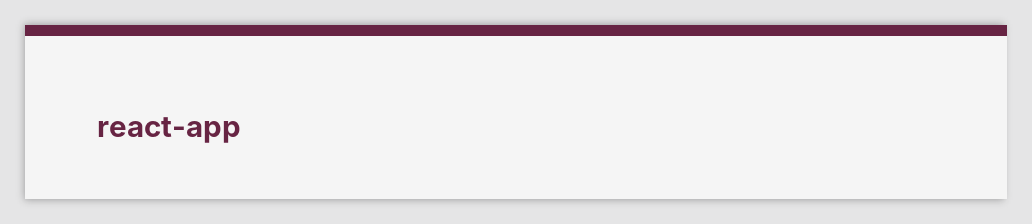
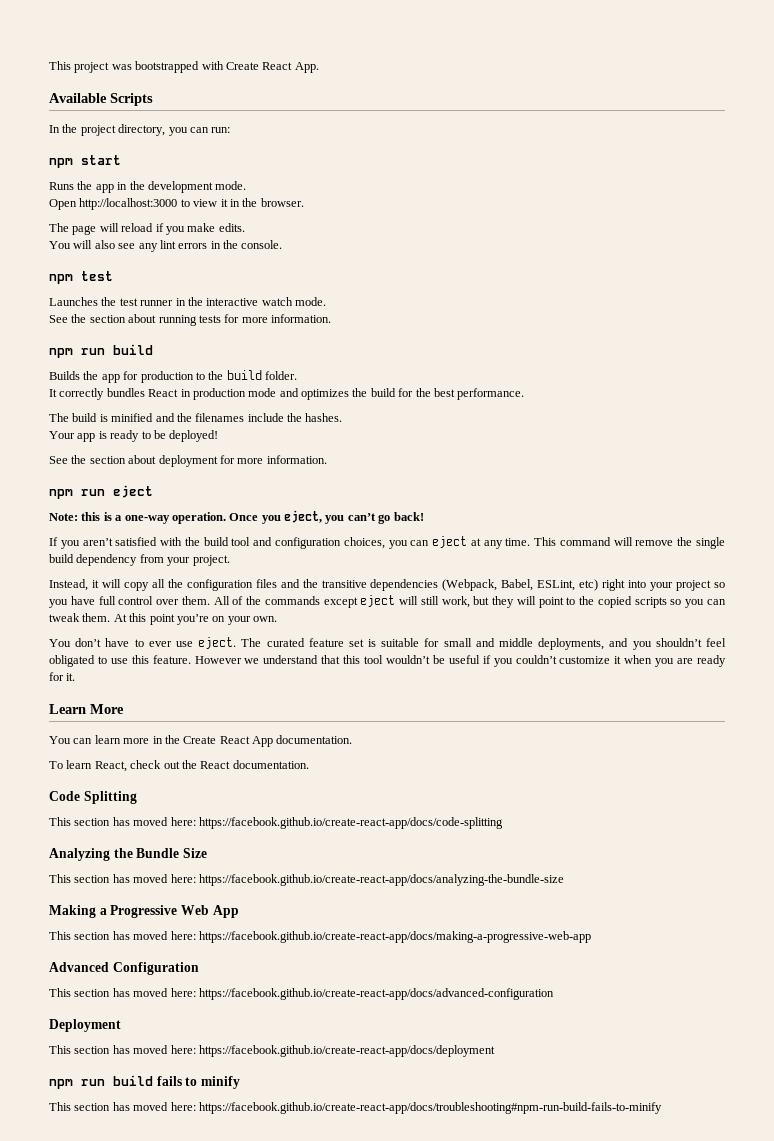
- react-app
+ This project was bootstrapped with Create React App.
+ Available Scripts
+ In the project directory, you can run:
+ npm start
+ Runs the app in the development mode.
+ Open http://localhost:3000 to view it in the browser.
+ The page will reload if you make edits.
+ You will also see any lint errors in the console.
+ npm test
+ Launches the test runner in the interactive watch mode.
+ See the section about running tests for more information.
+ npm run build
+ Builds the app for production to the build folder.
+ It correctly bundles React in production mode and optimizes the build for the best performance.
+ The build is minified and the filenames include the hashes.
+ Your app is ready to be deployed!
+ See the section about deployment for more information.
+ npm run eject
+ Note: this is a one-way operation. Once you eject, you can’t go back!
+ If you aren’t satisfied with the build tool and configuration choices, you can eject at any time. This command will remove the single build dependency from your project.
+ Instead, it will copy all the configuration files and the transitive dependencies (Webpack, Babel, ESLint, etc) right into your project so you have full control over them. All of the commands except eject will still work, but they will point to the copied scripts so you can tweak them. At this point you’re on your own.
+ You don’t have to ever use eject. The curated feature set is suitable for small and middle deployments, and you shouldn’t feel obligated to use this feature. However we understand that this tool wouldn’t be useful if you couldn’t customize it when you are ready for it.
+ Learn More
+ You can learn more in the Create React App documentation.
+ To learn React, check out the React documentation.
+ Code Splitting
+ This section has moved here: https://facebook.github.io/create-react-app/docs/code-splitting
+ Analyzing the Bundle Size
+ This section has moved here: https://facebook.github.io/create-react-app/docs/analyzing-the-bundle-size
+ Making a Progressive Web App
+ This section has moved here: https://facebook.github.io/create-react-app/docs/making-a-progressive-web-app
+ Advanced Configuration
+ This section has moved here: https://facebook.github.io/create-react-app/docs/advanced-configuration
+ Deployment
+ This section has moved here: https://facebook.github.io/create-react-app/docs/deployment
+ npm run build fails to minify
+ This section has moved here: https://facebook.github.io/create-react-app/docs/troubleshooting#npm-run-build-fails-to-minify

